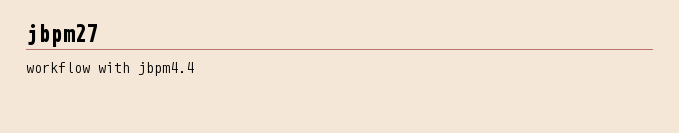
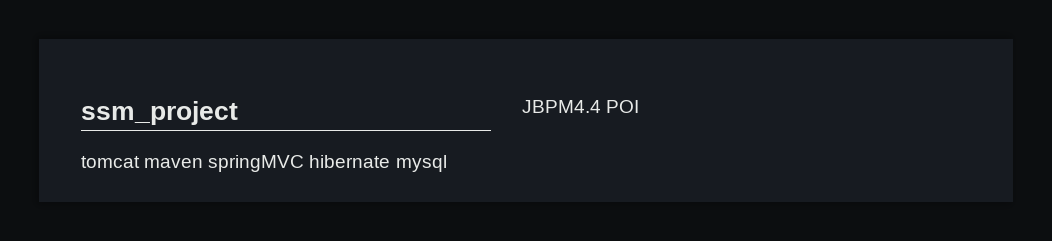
- jbpm27
- workflow with jbpm4.4
+ ssm_project
+ tomcat maven springMVC hibernate mysql JBPM4.4 POI

